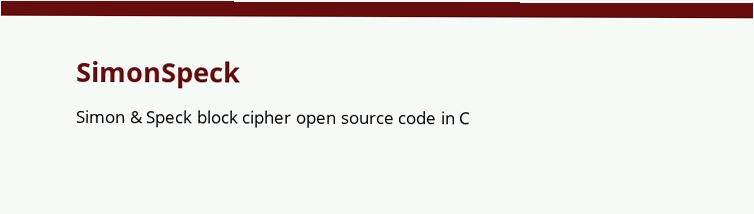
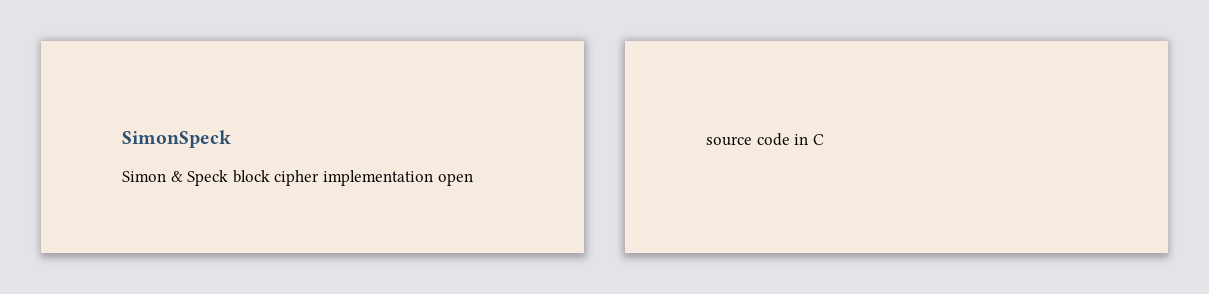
- Simon & Speck block cipher open source code in C
+ Simon & Speck block cipher implementation open source code in C

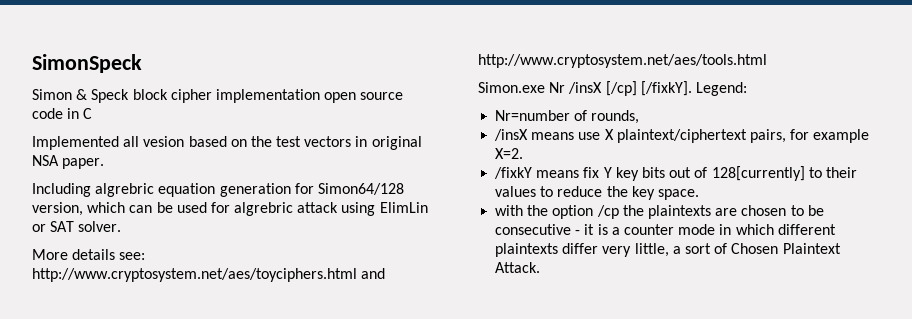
+ Implemented all vesion based on the test vectors in original NSA paper.
+ Including algrebric equation generation for Simon64/128 version, which can be used for algrebric attack using ElimLin or SAT solver.
+ More details see: http://www.cryptosystem.net/aes/toyciphers.html and http://www.cryptosystem.net/aes/tools.html
+ Simon.exe Nr /insX [/cp] [/fixkY]. Legend:
+ Nr=number of rounds,
+ /insX means use X plaintext/ciphertext pairs, for example X=2.
+ /fixkY means fix Y key bits out of 128[currently] to their values to reduce the key space.
+ with the option /cp the plaintexts are chosen to be consecutive - it is a counter mode in which different plaintexts differ very little, a sort of Chosen Plaintext Attack.

